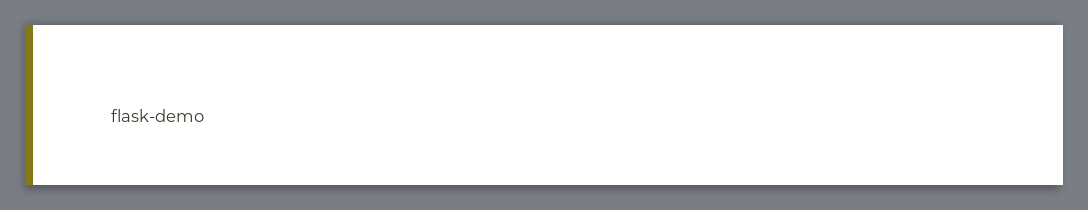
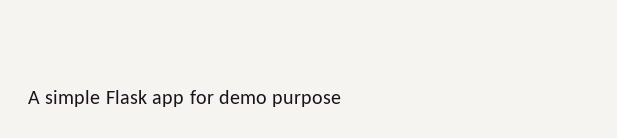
- flask-demo
+ A simple Flask app for demo purpose

